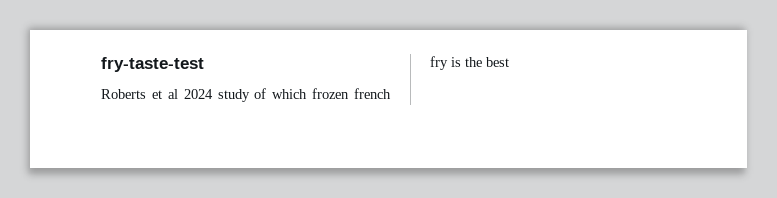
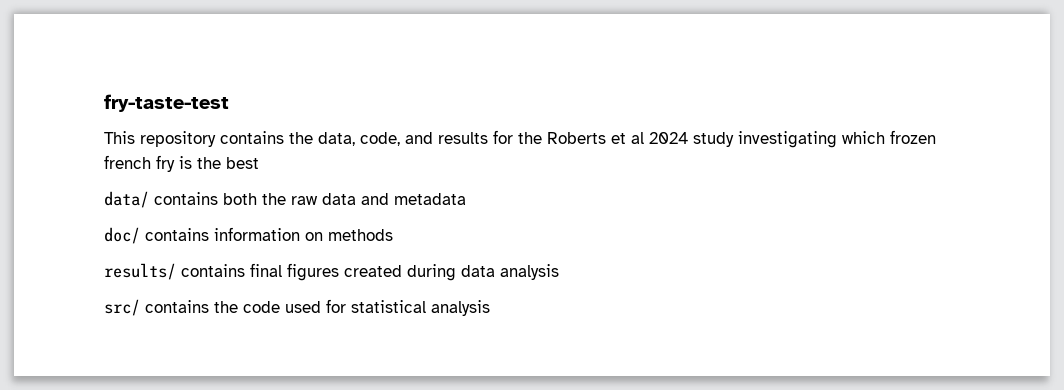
- Roberts et al 2024 study of which frozen french fry is the best
+ This repository contains the data, code, and results for the Roberts et al 2024 study investigating which frozen french fry is the best
+ data/ contains both the raw data and metadata
+ doc/ contains information on methods
+ results/ contains final figures created during data analysis
+ src/ contains the code used for statistical analysis

